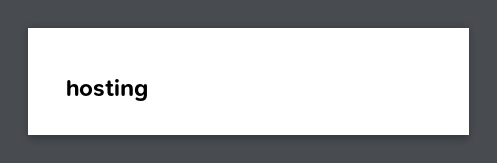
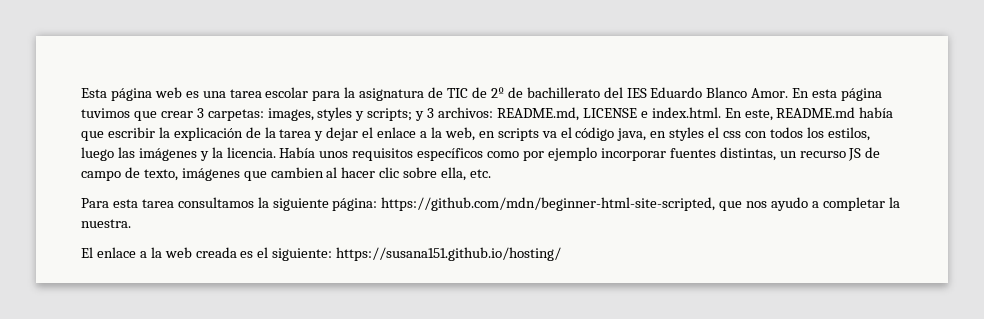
- hosting
+ Esta página web es una tarea escolar para la asignatura de TIC de 2º de bachillerato del IES Eduardo Blanco Amor. En esta página tuvimos que crear 3 carpetas: images, styles y scripts; y 3 archivos: README.md, LICENSE e index.html. En este, README.md había que escribir la explicación de la tarea y dejar el enlace a la web, en scripts va el código java, en styles el css con todos los estilos, luego las imágenes y la licencia. Había unos requisitos específicos como por ejemplo incorporar fuentes distintas, un recurso JS de campo de texto, imágenes que cambien al hacer clic sobre ella, etc.
+ Para esta tarea consultamos la siguiente página: https://github.com/mdn/beginner-html-site-scripted, que nos ayudo a completar la nuestra.
+ El enlace a la web creada es el siguiente: https://susana151.github.io/hosting/

